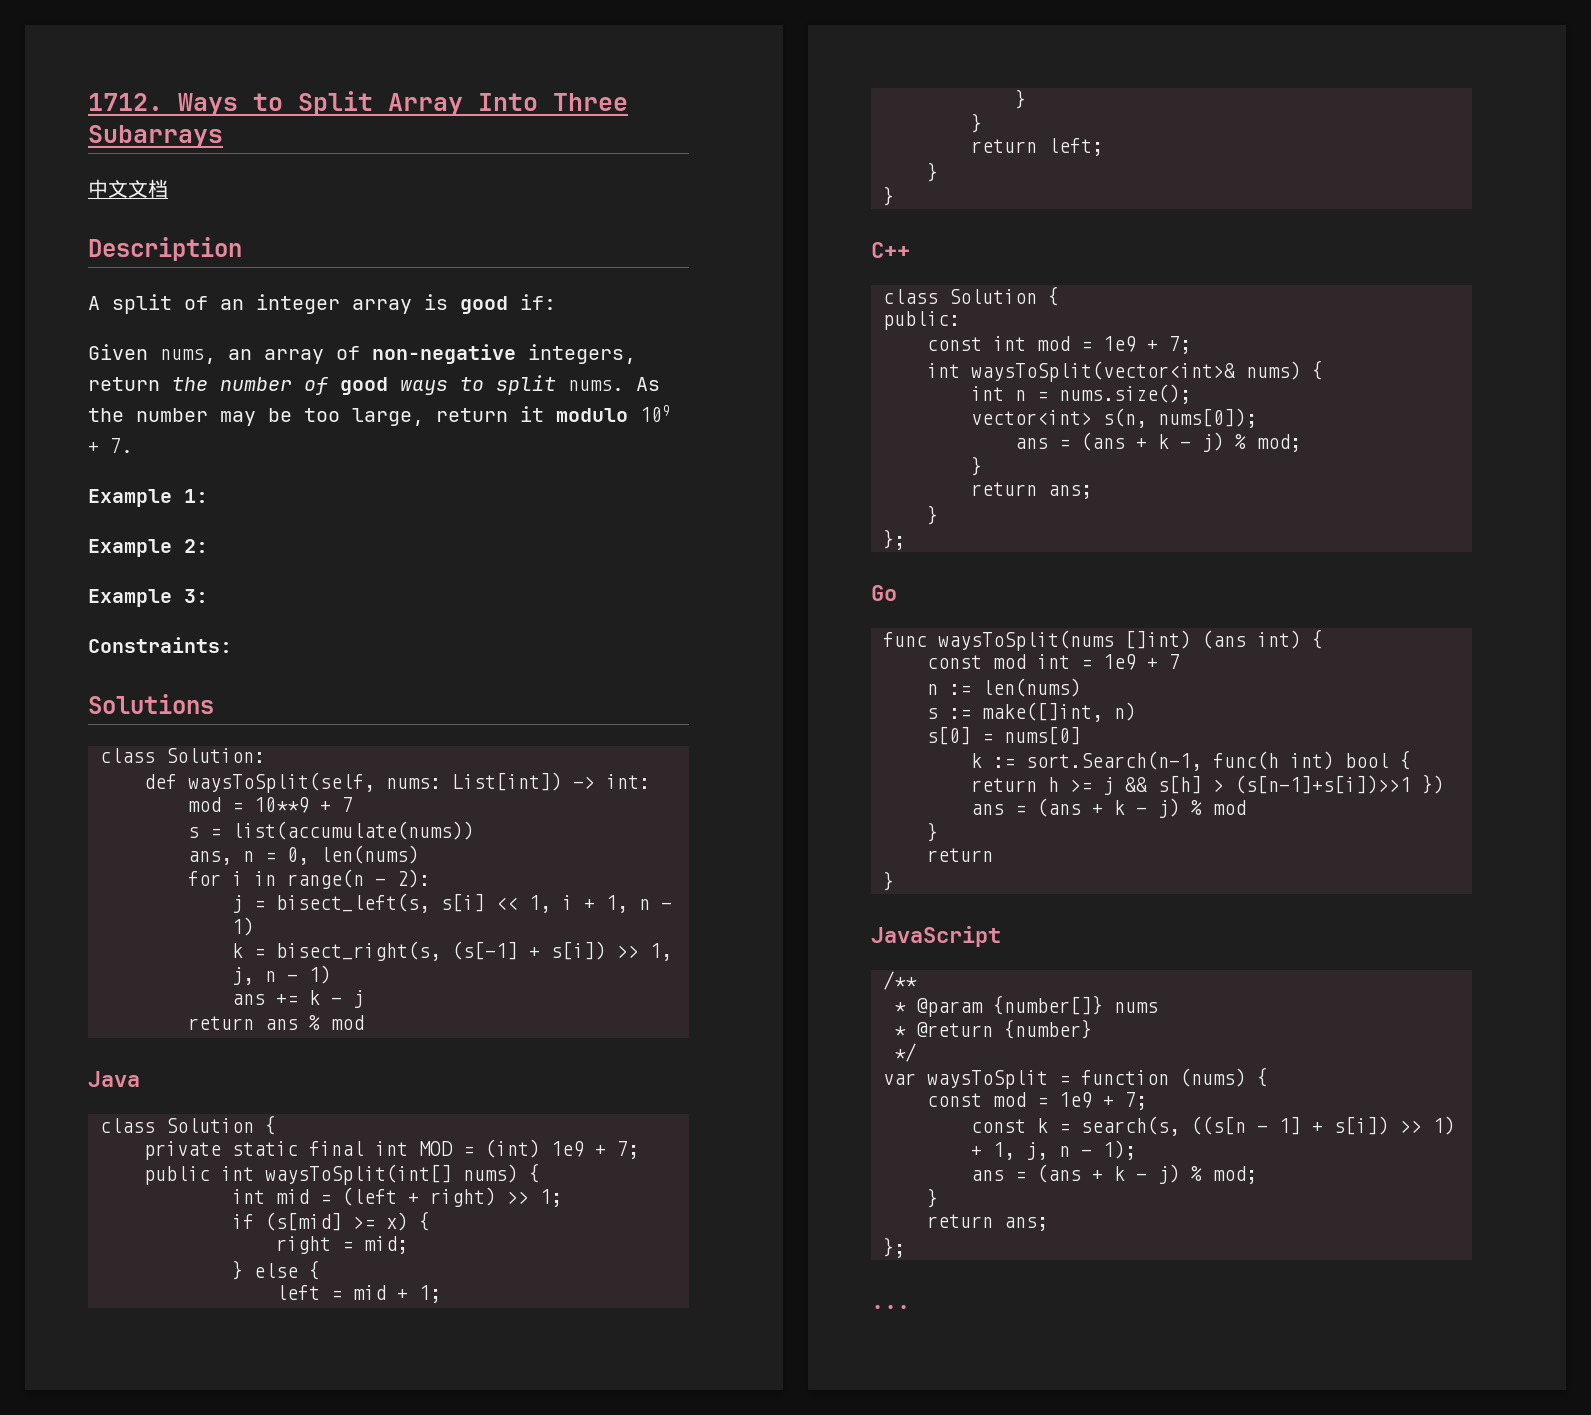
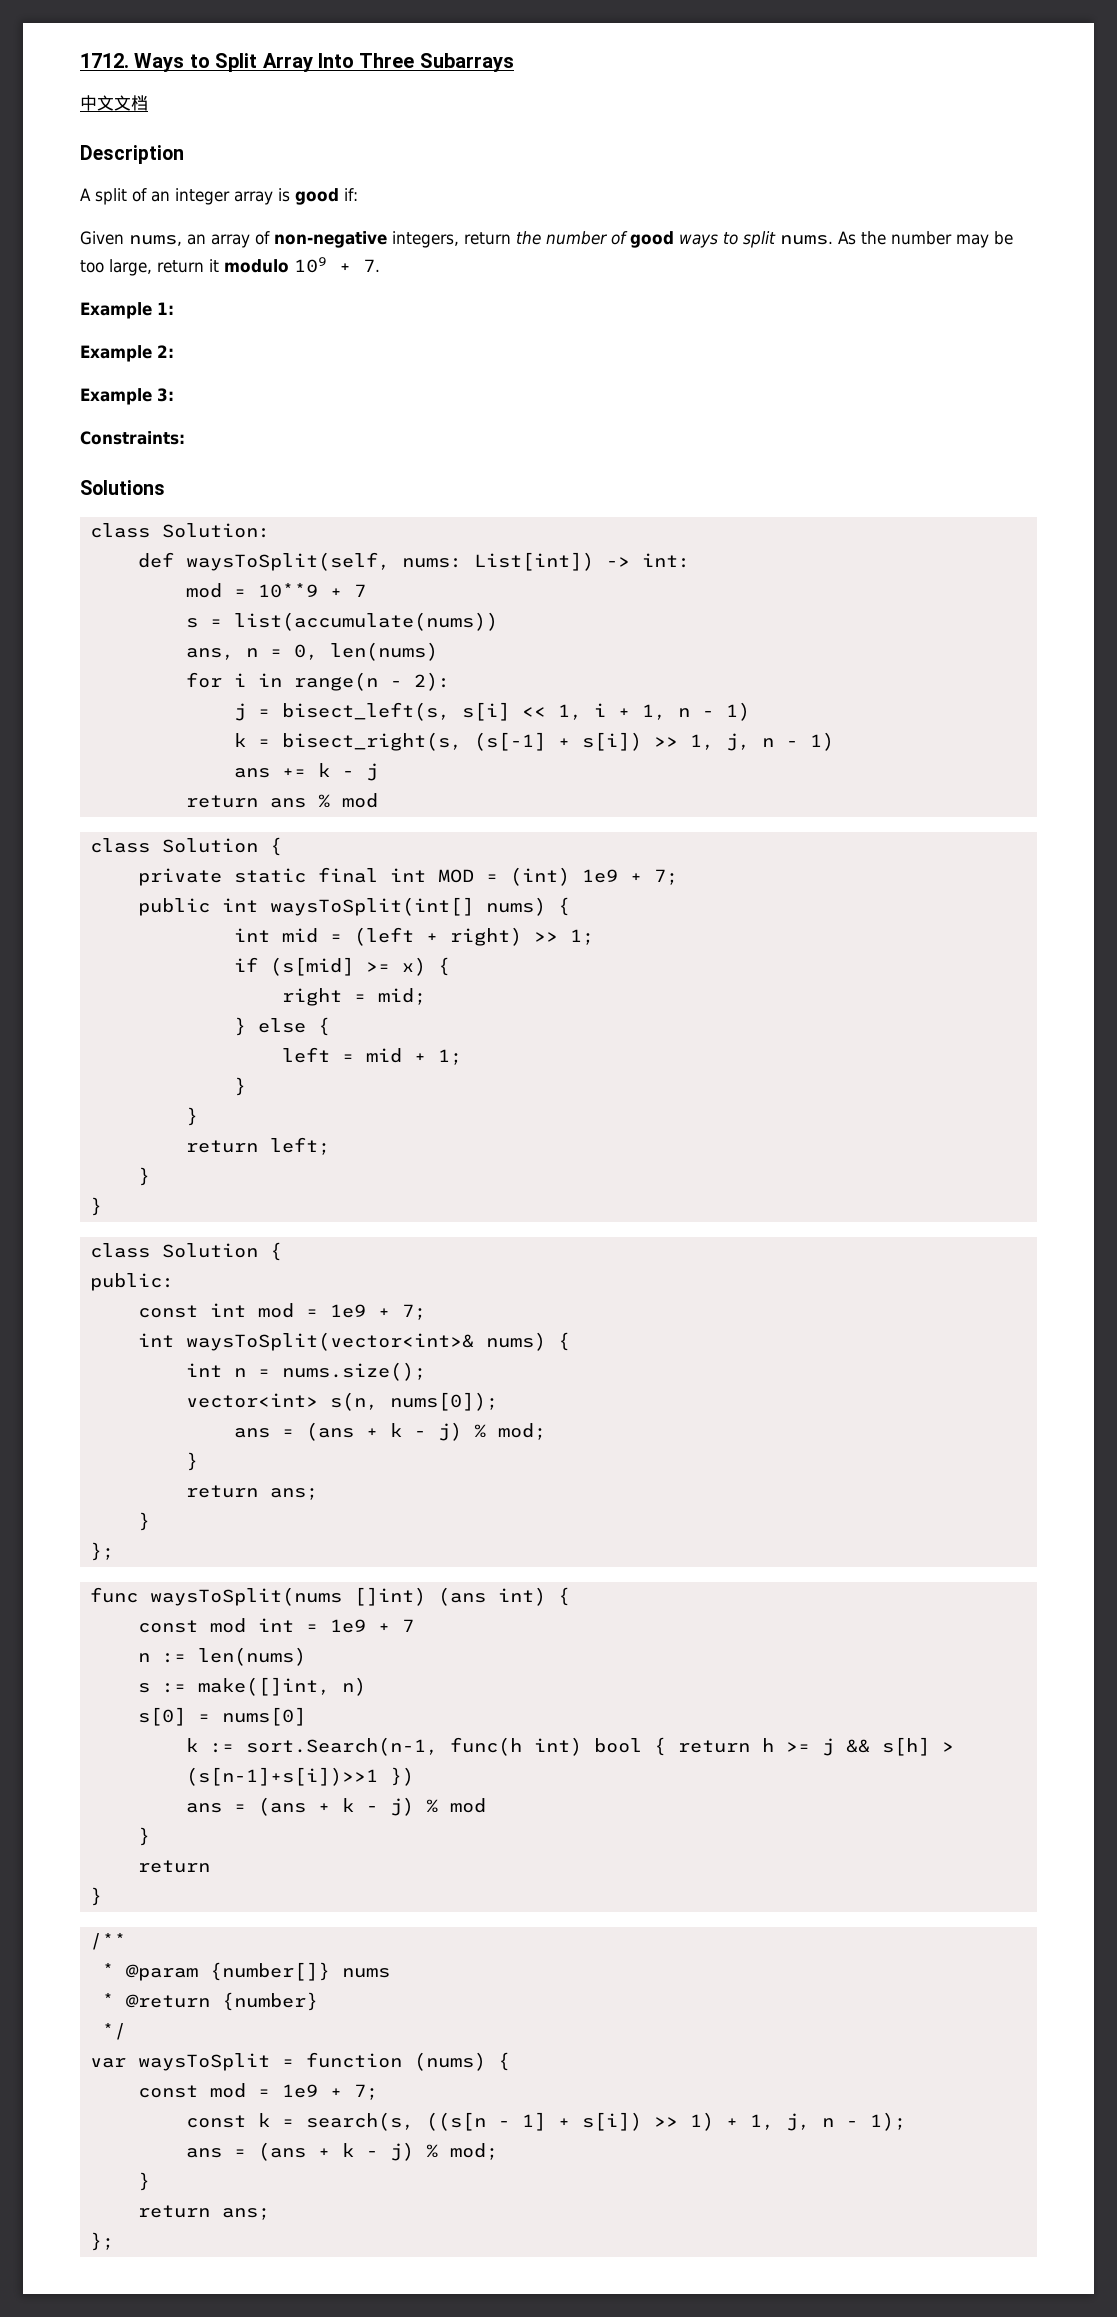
- Java
- C++
- Go
- JavaScript
- ...

